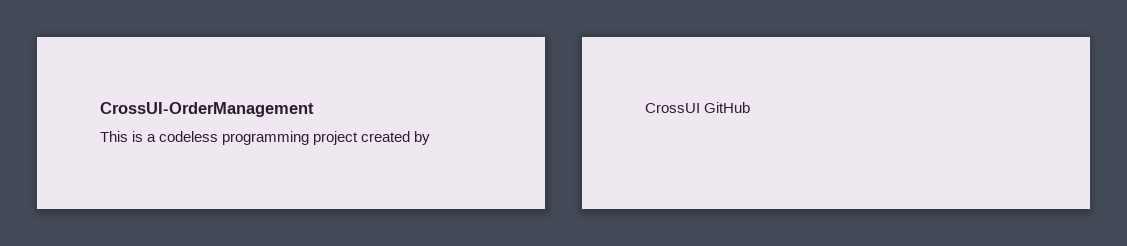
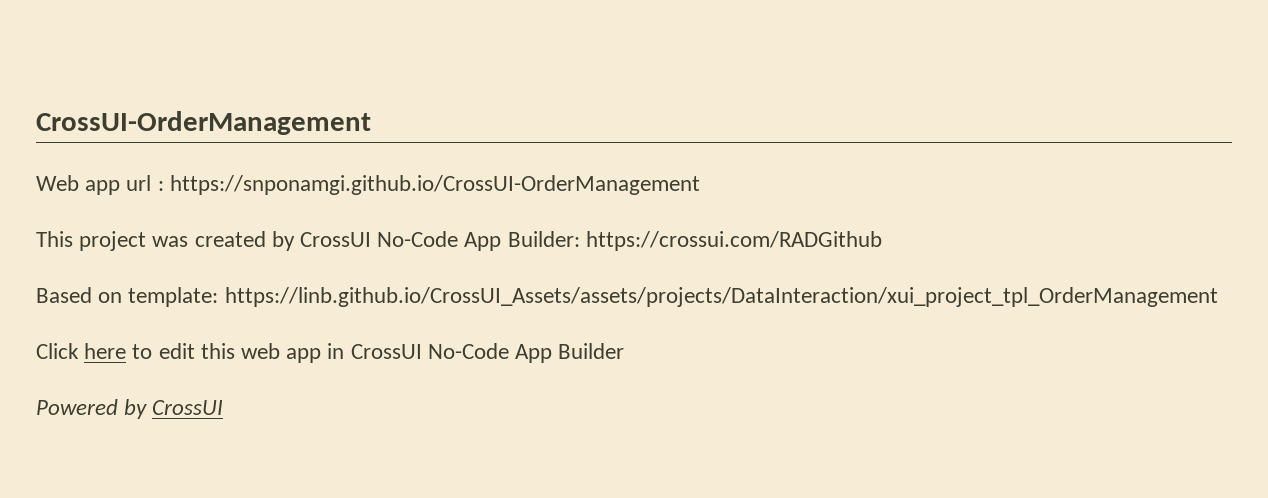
- This is a codeless programming project created by CrossUI GitHub
+ Web app url : https://snponamgi.github.io/CrossUI-OrderManagement
+ This project was created by CrossUI No-Code App Builder: https://crossui.com/RADGithub
+ Based on template: https://linb.github.io/CrossUI_Assets/assets/projects/DataInteraction/xui_project_tpl_OrderManagement
+ Click here to edit this web app in CrossUI No-Code App Builder
+ Powered by CrossUI

